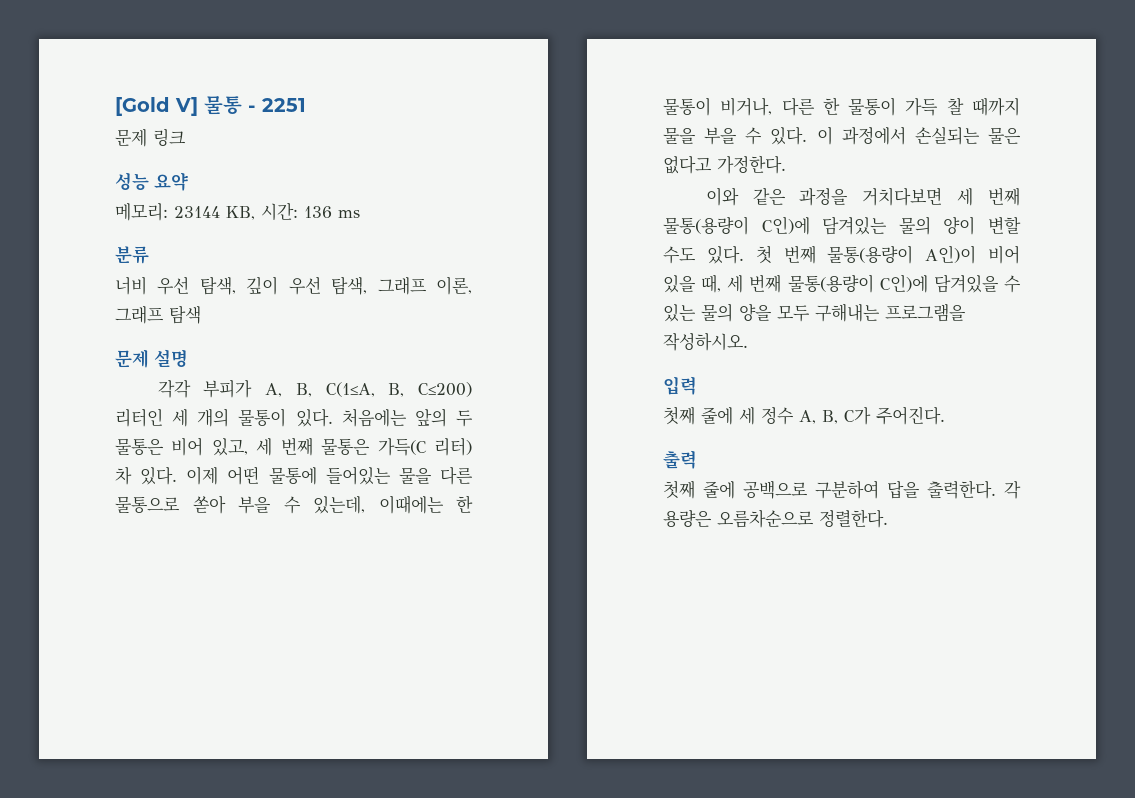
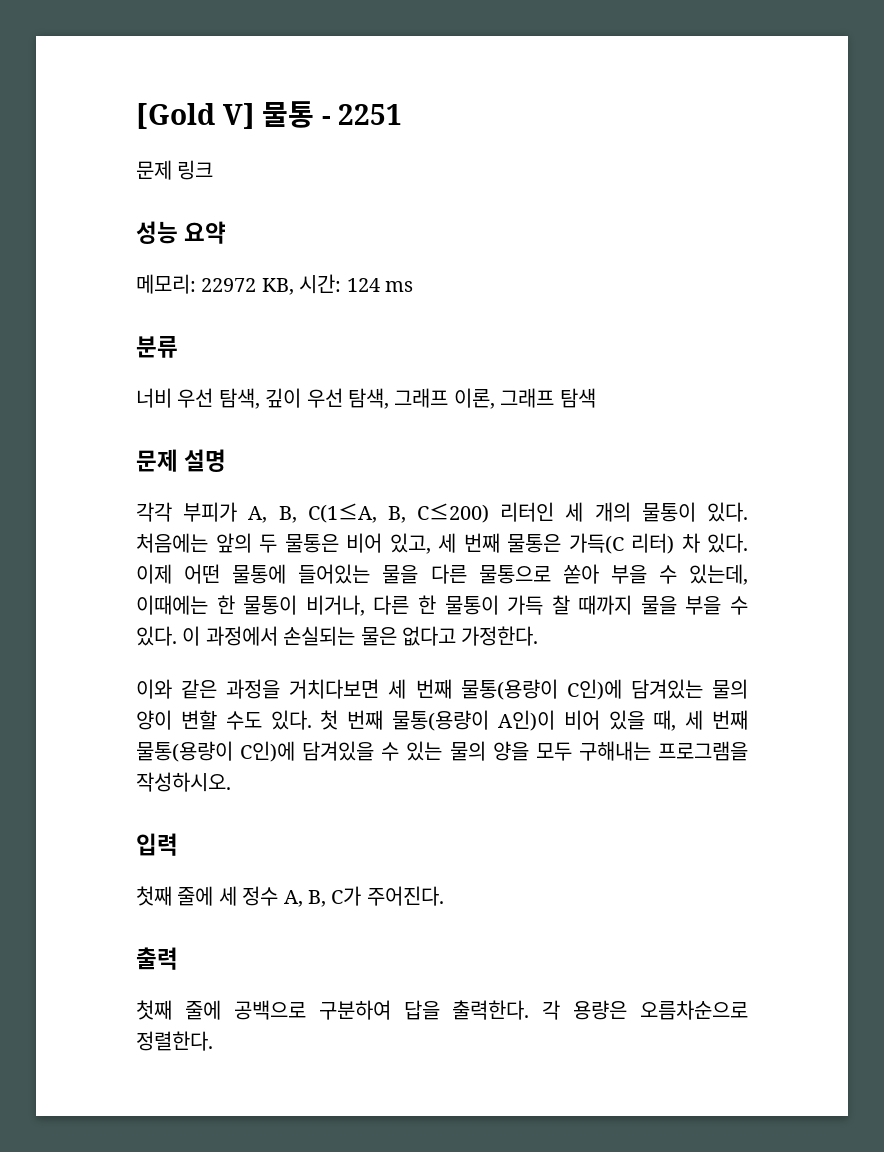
- 메모리: 23144 KB, 시간: 136 ms
+ 메모리: 22972 KB, 시간: 124 ms

